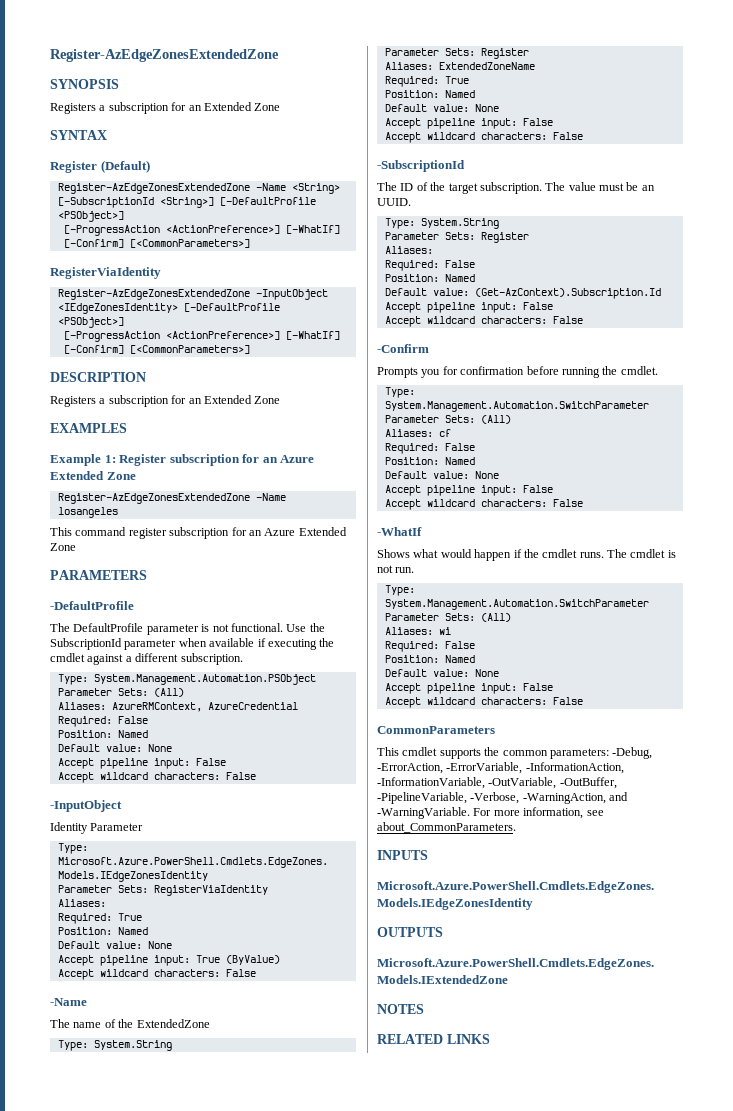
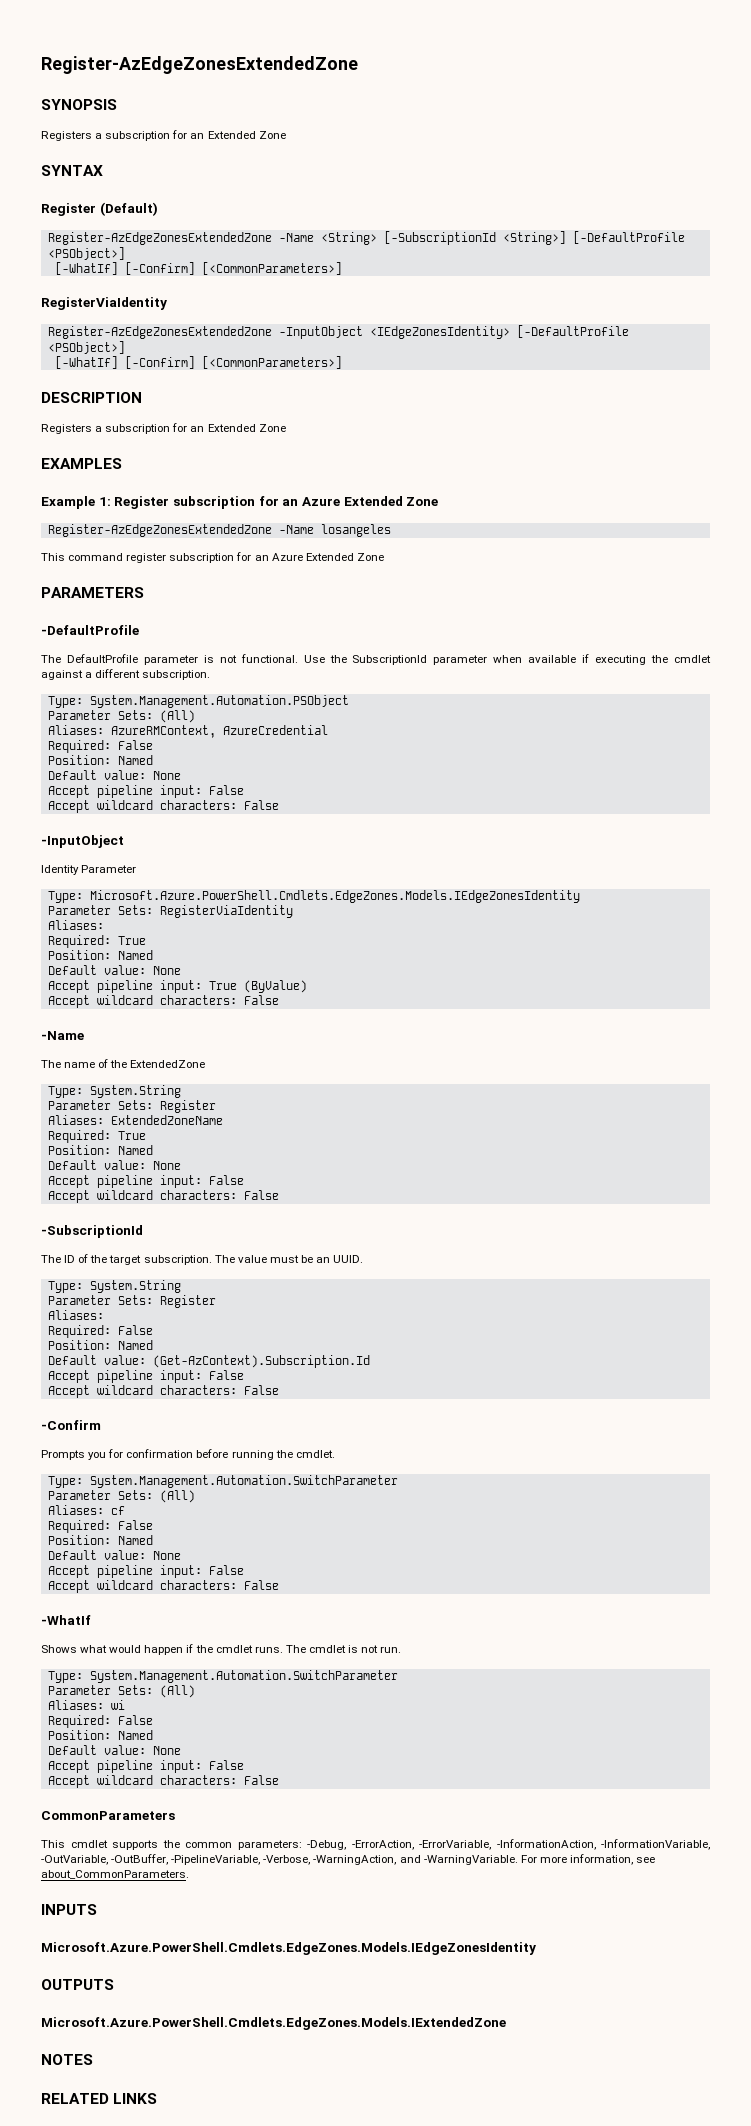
  Register-AzEdgeZonesExtendedZone -Name <String> [-SubscriptionId <String>] [-DefaultProfile <PSObject>]
- [-ProgressAction <ActionPreference>] [-WhatIf] [-Confirm] [<CommonParameters>]
+ [-WhatIf] [-Confirm] [<CommonParameters>]
  Register-AzEdgeZonesExtendedZone -InputObject <IEdgeZonesIdentity> [-DefaultProfile <PSObject>]
- [-ProgressAction <ActionPreference>] [-WhatIf] [-Confirm] [<CommonParameters>]
+ [-WhatIf] [-Confirm] [<CommonParameters>]

